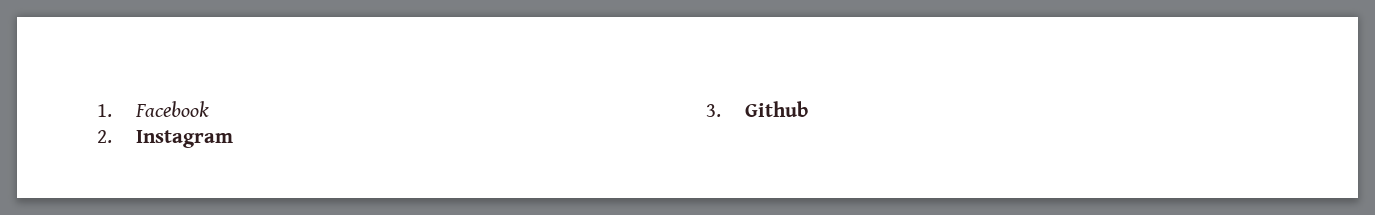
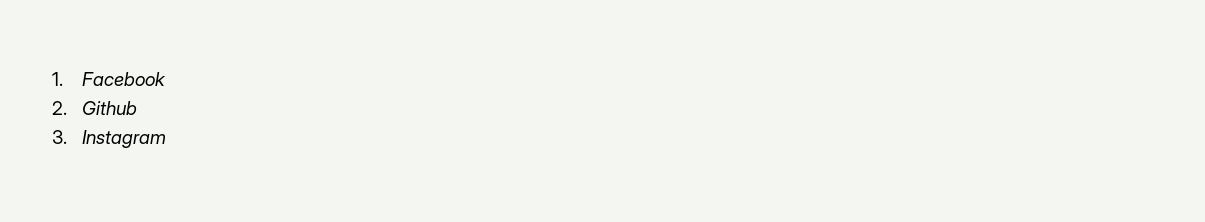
- 2. Instagram
+ 2. Github
- 3. Github
+ 3. Instagram

